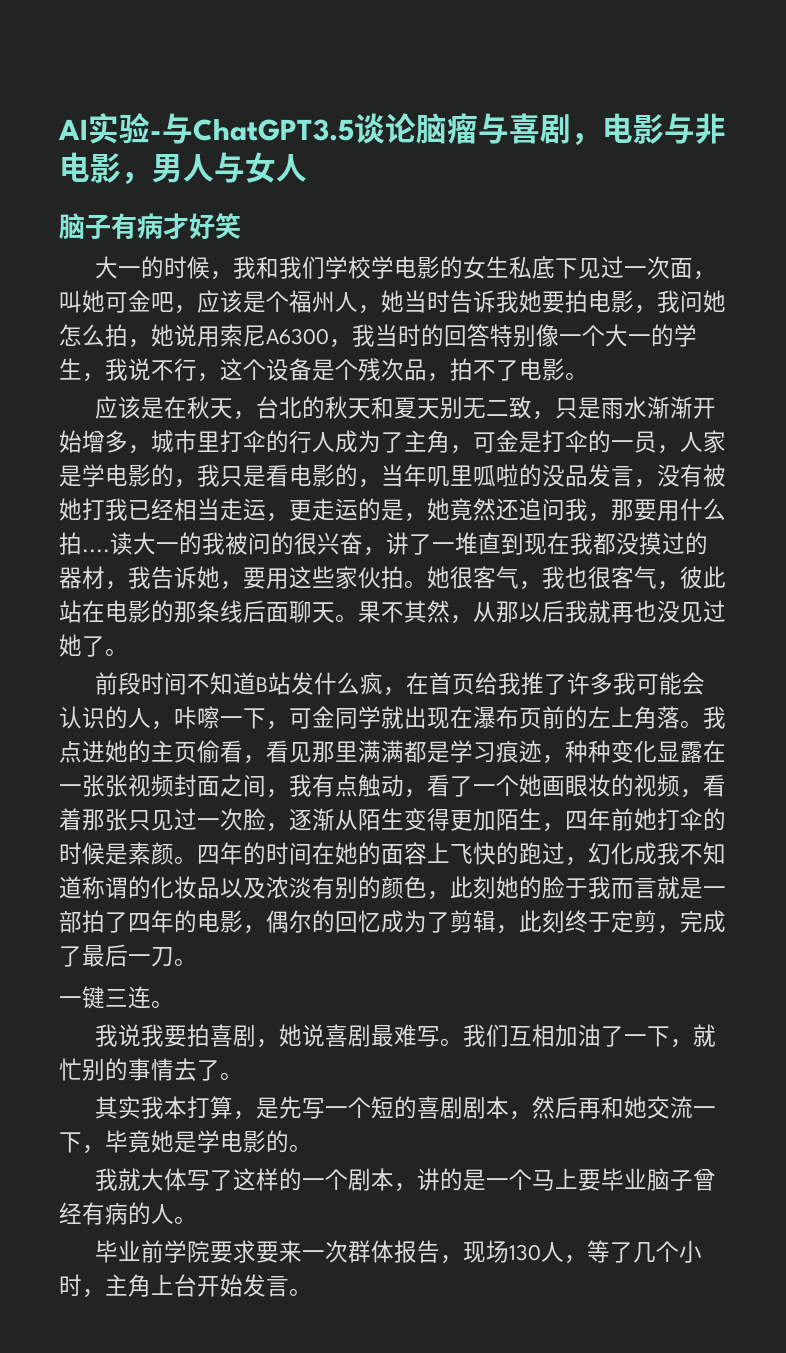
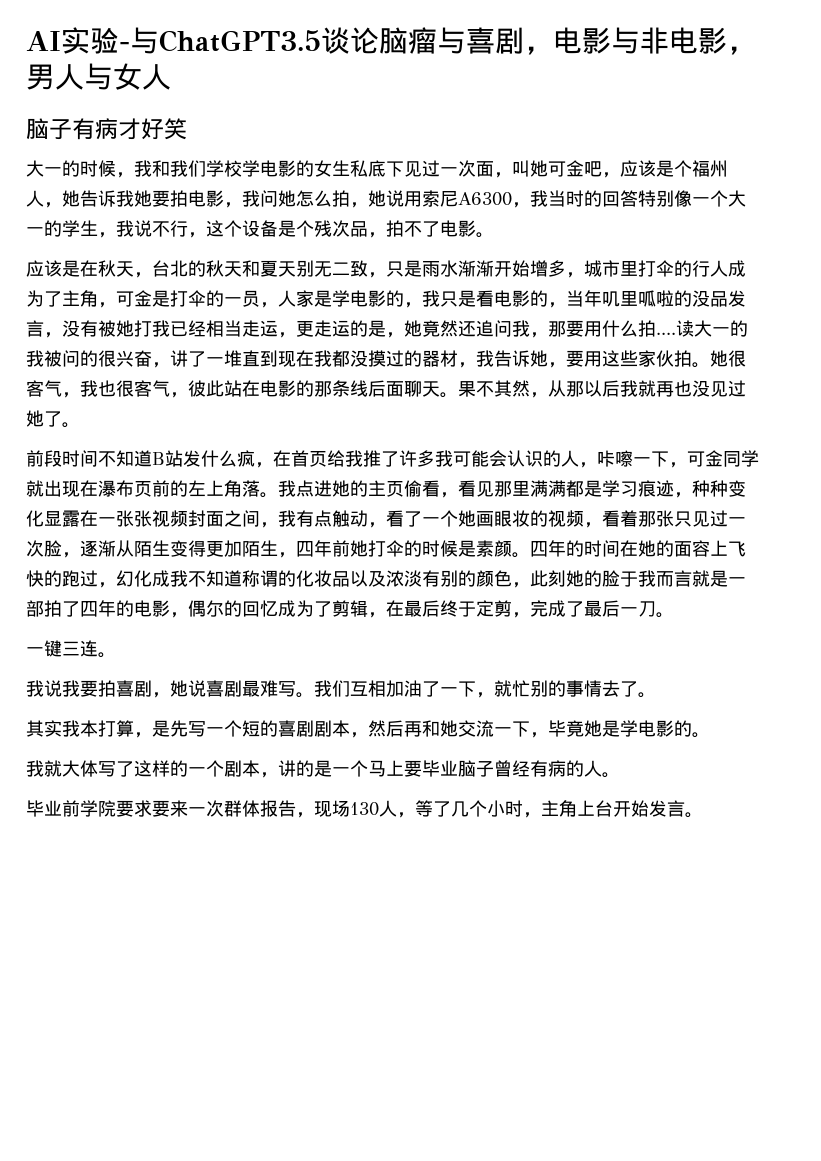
- 大一的时候，我和我们学校学电影的女生私底下见过一次面，叫她可金吧，应该是个福州人，她当时告诉我她要拍电影，我问她怎么拍，她说用索尼A6300，我当时的回答特别像一个大一的学生，我说不行，这个设备是个残次品，拍不了电影。
+ 大一的时候，我和我们学校学电影的女生私底下见过一次面，叫她可金吧，应该是个福州人，她告诉我她要拍电影，我问她怎么拍，她说用索尼A6300，我当时的回答特别像一个大一的学生，我说不行，这个设备是个残次品，拍不了电影。
- 四年的时间在她的面容上飞快的跑过，幻化成我不知道称谓的化妆品以及浓淡有别的颜色，此刻她的脸于我而言就是一部拍了四年的电影，偶尔的回忆成为了剪辑，此刻终于定剪，完成了最后一刀。
+ 四年的时间在她的面容上飞快的跑过，幻化成我不知道称谓的化妆品以及浓淡有别的颜色，此刻她的脸于我而言就是一部拍了四年的电影，偶尔的回忆成为了剪辑，在最后终于定剪，完成了最后一刀。

